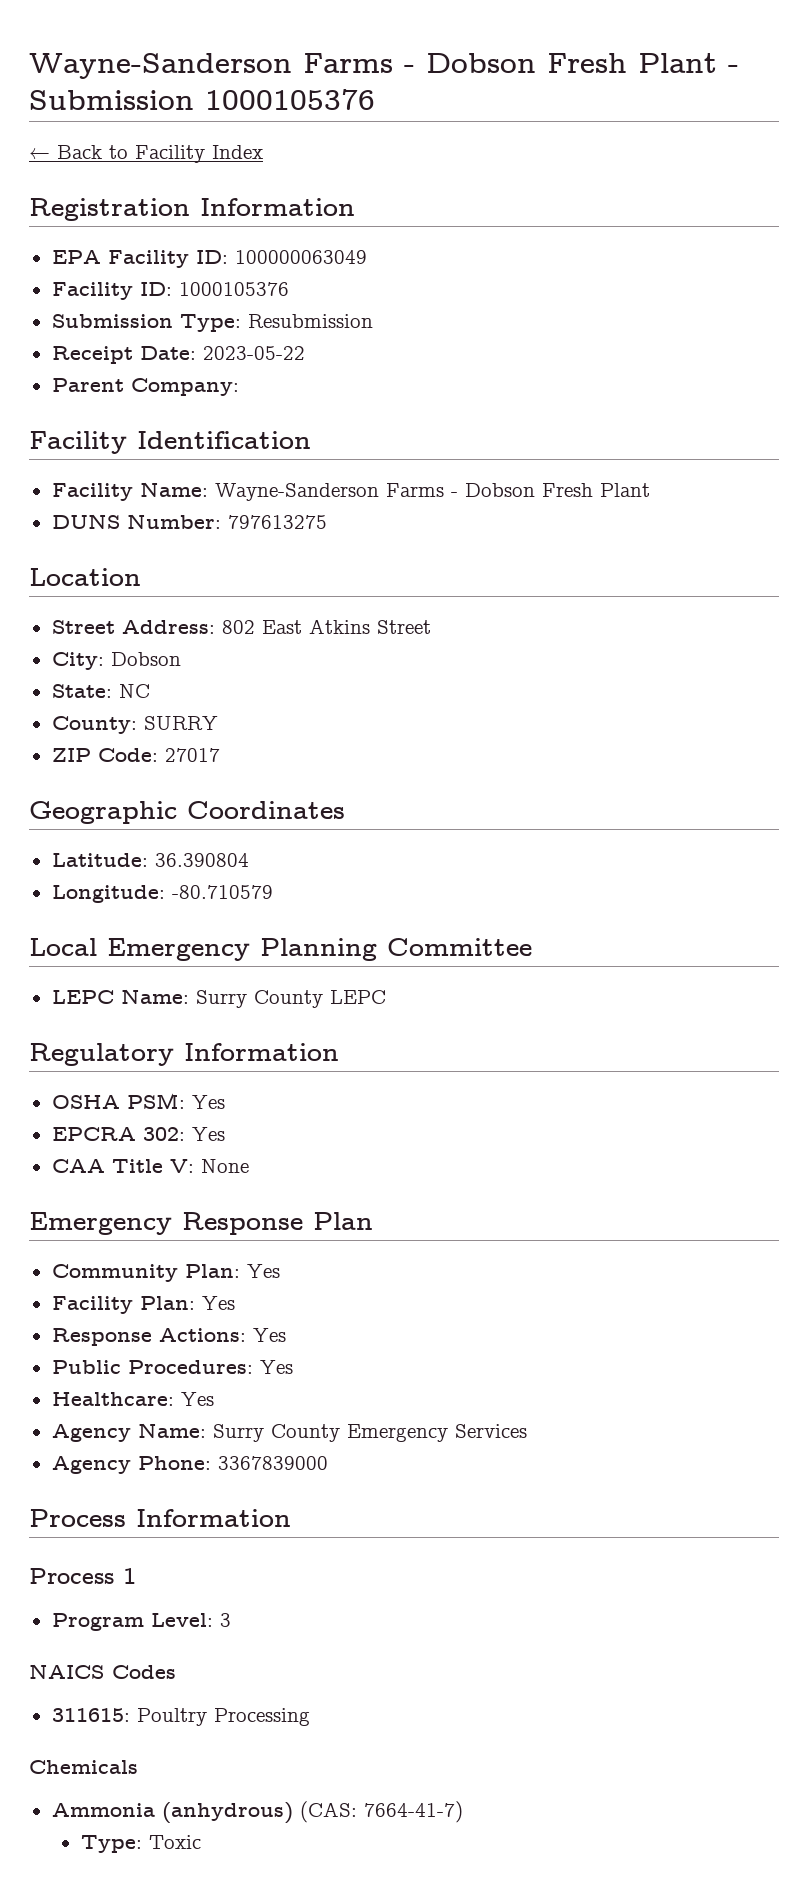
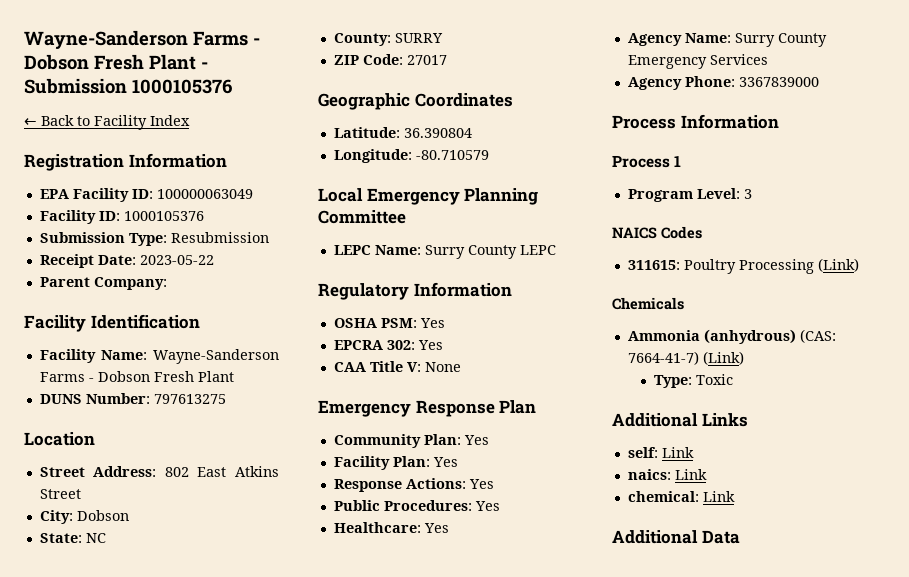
- 311615: Poultry Processing
+ 311615: Poultry Processing (Link)
- Ammonia (anhydrous) (CAS: 7664-41-7)
+ Ammonia (anhydrous) (CAS: 7664-41-7) (Link)
+ Additional Links
+ self: Link
+ naics: Link
+ chemical: Link
+ Additional Data

